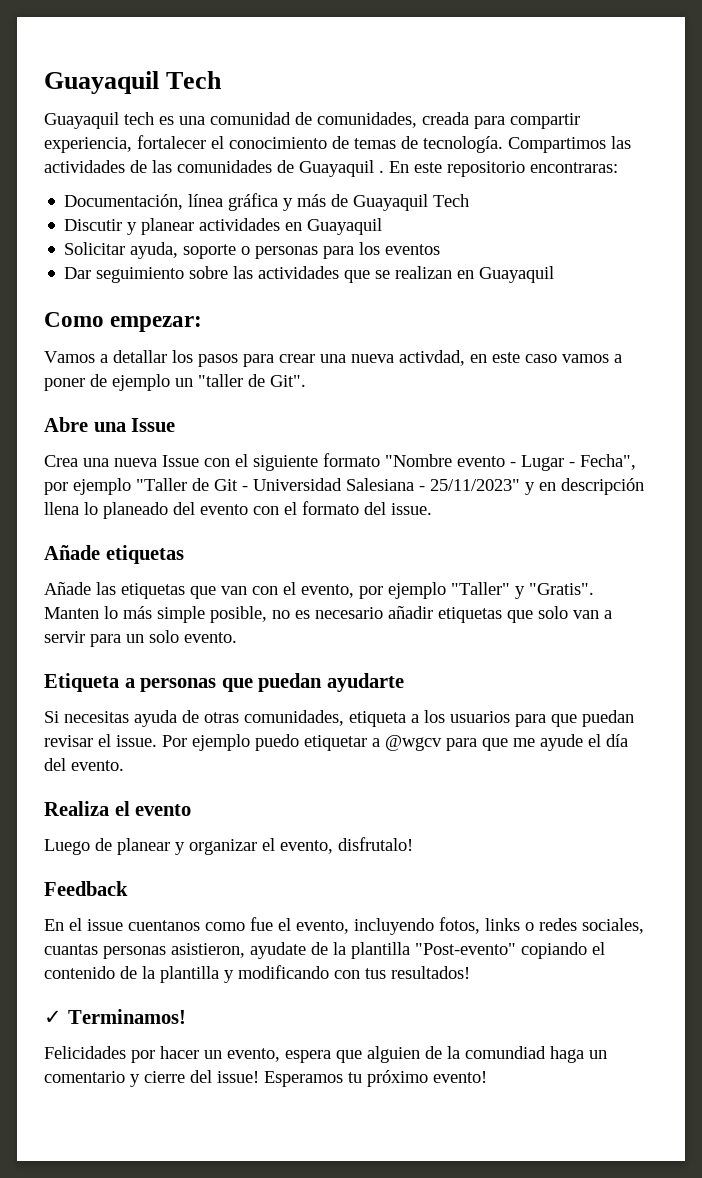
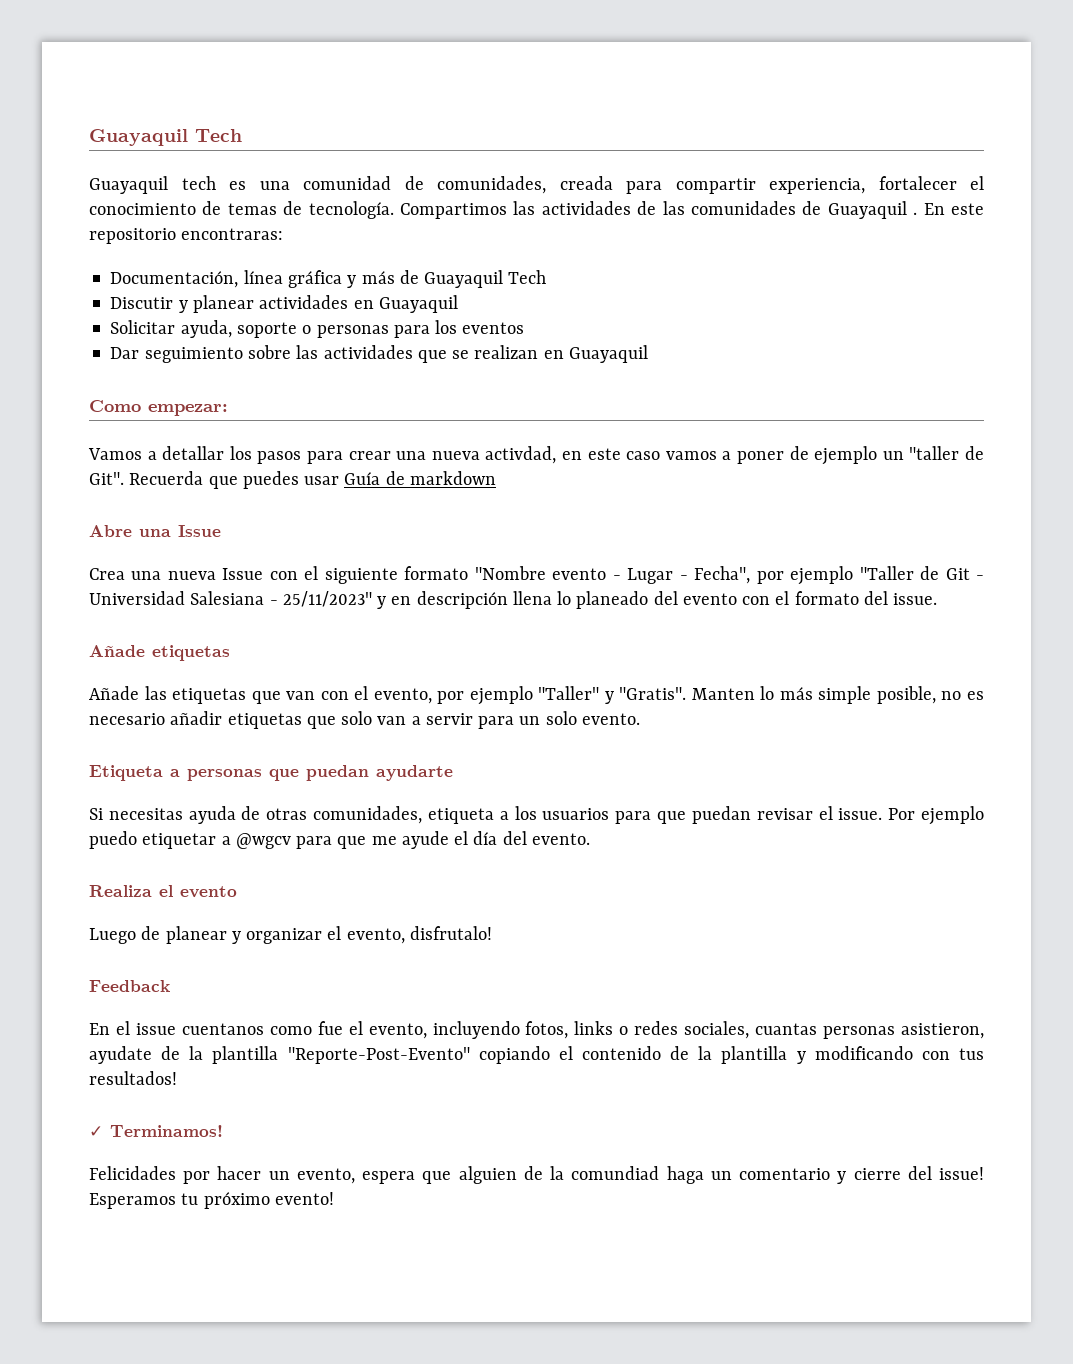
+ Recuerda que puedes usar Guía de markdown
- En el issue cuentanos como fue el evento, incluyendo fotos, links o redes sociales, cuantas personas asistieron, ayudate de la plantilla "Post-evento" copiando el contenido de la plantilla y modificando con tus resultados!
+ En el issue cuentanos como fue el evento, incluyendo fotos, links o redes sociales, cuantas personas asistieron, ayudate de la plantilla "Reporte-Post-Evento" copiando el contenido de la plantilla y modificando con tus resultados!

